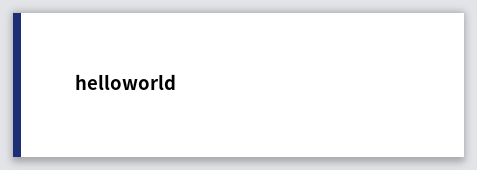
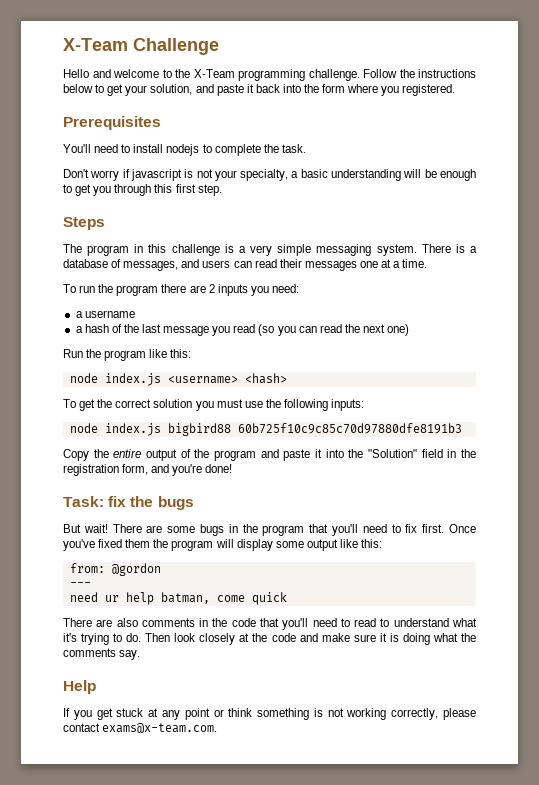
- helloworld
+ X-Team Challenge
+ Hello and welcome to the X-Team programming challenge. Follow the instructions below to get your solution, and paste it back into the form where you registered.
+ Prerequisites
+ You'll need to install nodejs to complete the task.
+ Don't worry if javascript is not your specialty, a basic understanding will be enough to get you through this first step.
+ Steps
+ The program in this challenge is a very simple messaging system. There is a database of messages, and users can read their messages one at a time.
+ To run the program there are 2 inputs you need:
+ a username
+ a hash of the last message you read (so you can read the next one)
+ Run the program like this:
+ node index.js <username> <hash>
+ To get the correct solution you must use the following inputs:
+ node index.js bigbird88 60b725f10c9c85c70d97880dfe8191b3
+ Copy the entire output of the program and paste it into the "Solution" field in the registration form, and you're done!
+ Task: fix the bugs
+ But wait! There are some bugs in the program that you'll need to fix first. Once you've fixed them the program will display some output like this:
+ from: @gordon
+ ---
+ need ur help batman, come quick
+ There are also comments in the code that you'll need to read to understand what it's trying to do. Then look closely at the code and make sure it is doing what the comments say.
+ Help
+ If you get stuck at any point or think something is not working correctly, please contact exams@x-team.com.

